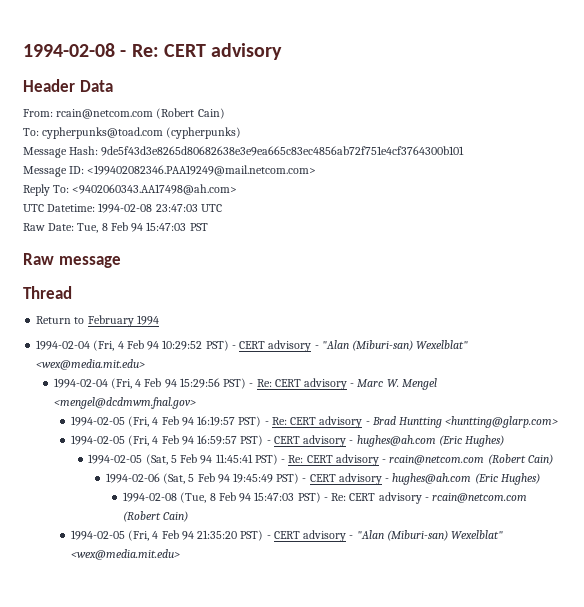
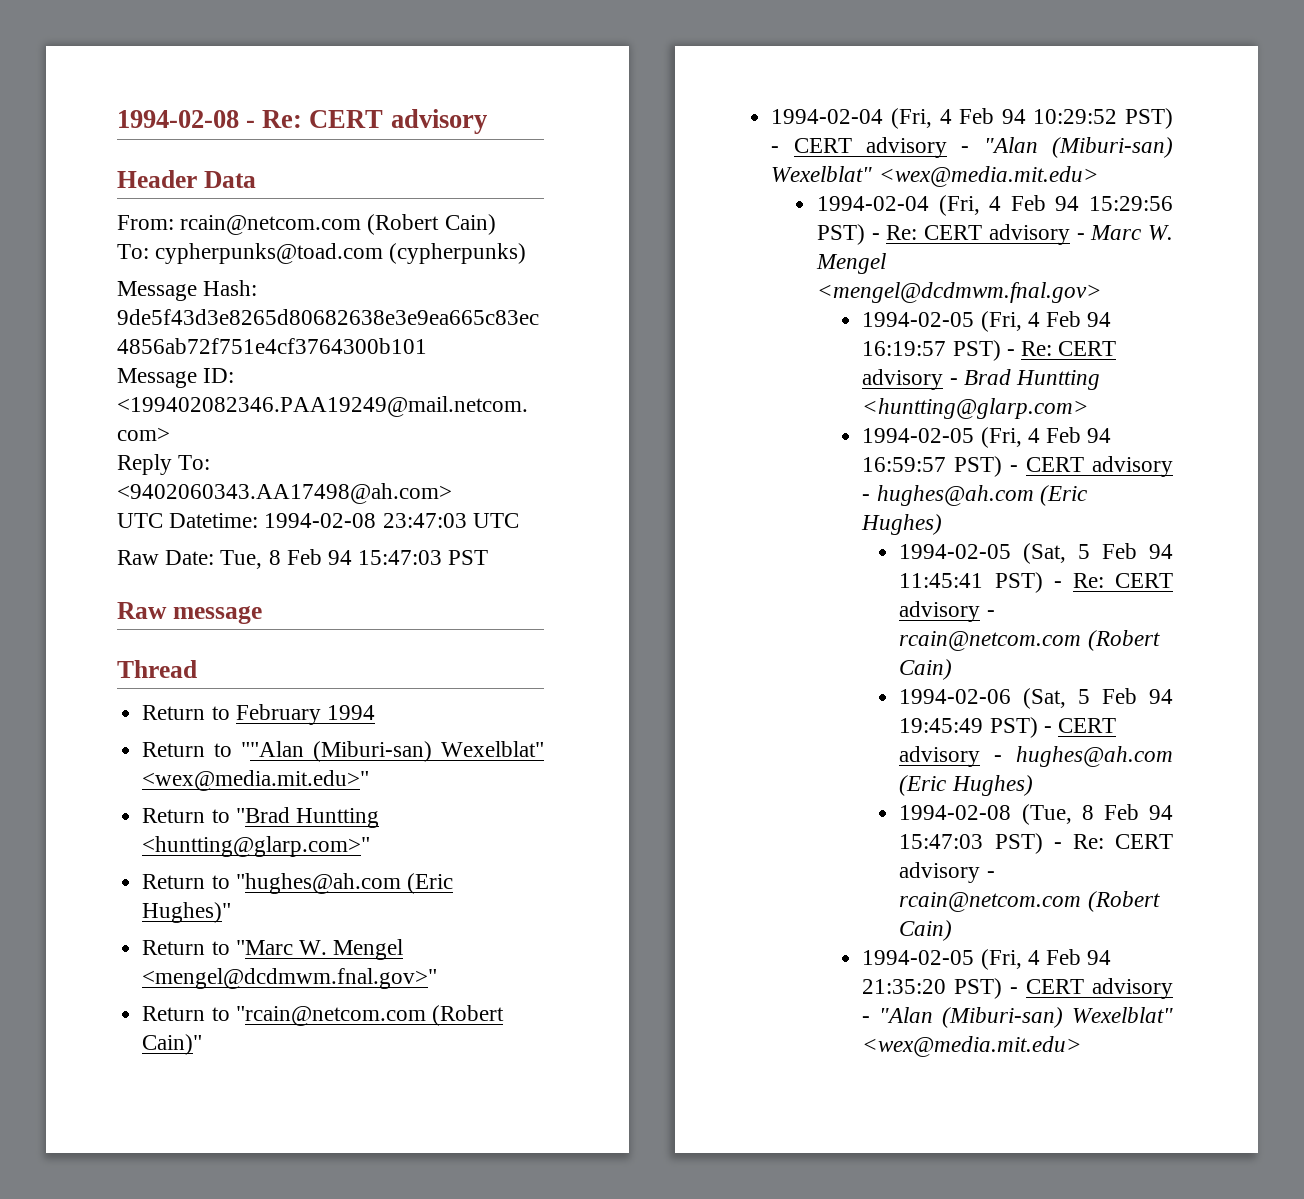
+ Return to ""Alan (Miburi-san) Wexelblat" <wex@media.mit.edu>"
+ Return to "Brad Huntting <huntting@glarp.com>"
+ Return to "hughes@ah.com (Eric Hughes)"
+ Return to "Marc W. Mengel <mengel@dcdmwm.fnal.gov>"
+ Return to "rcain@netcom.com (Robert Cain)"

